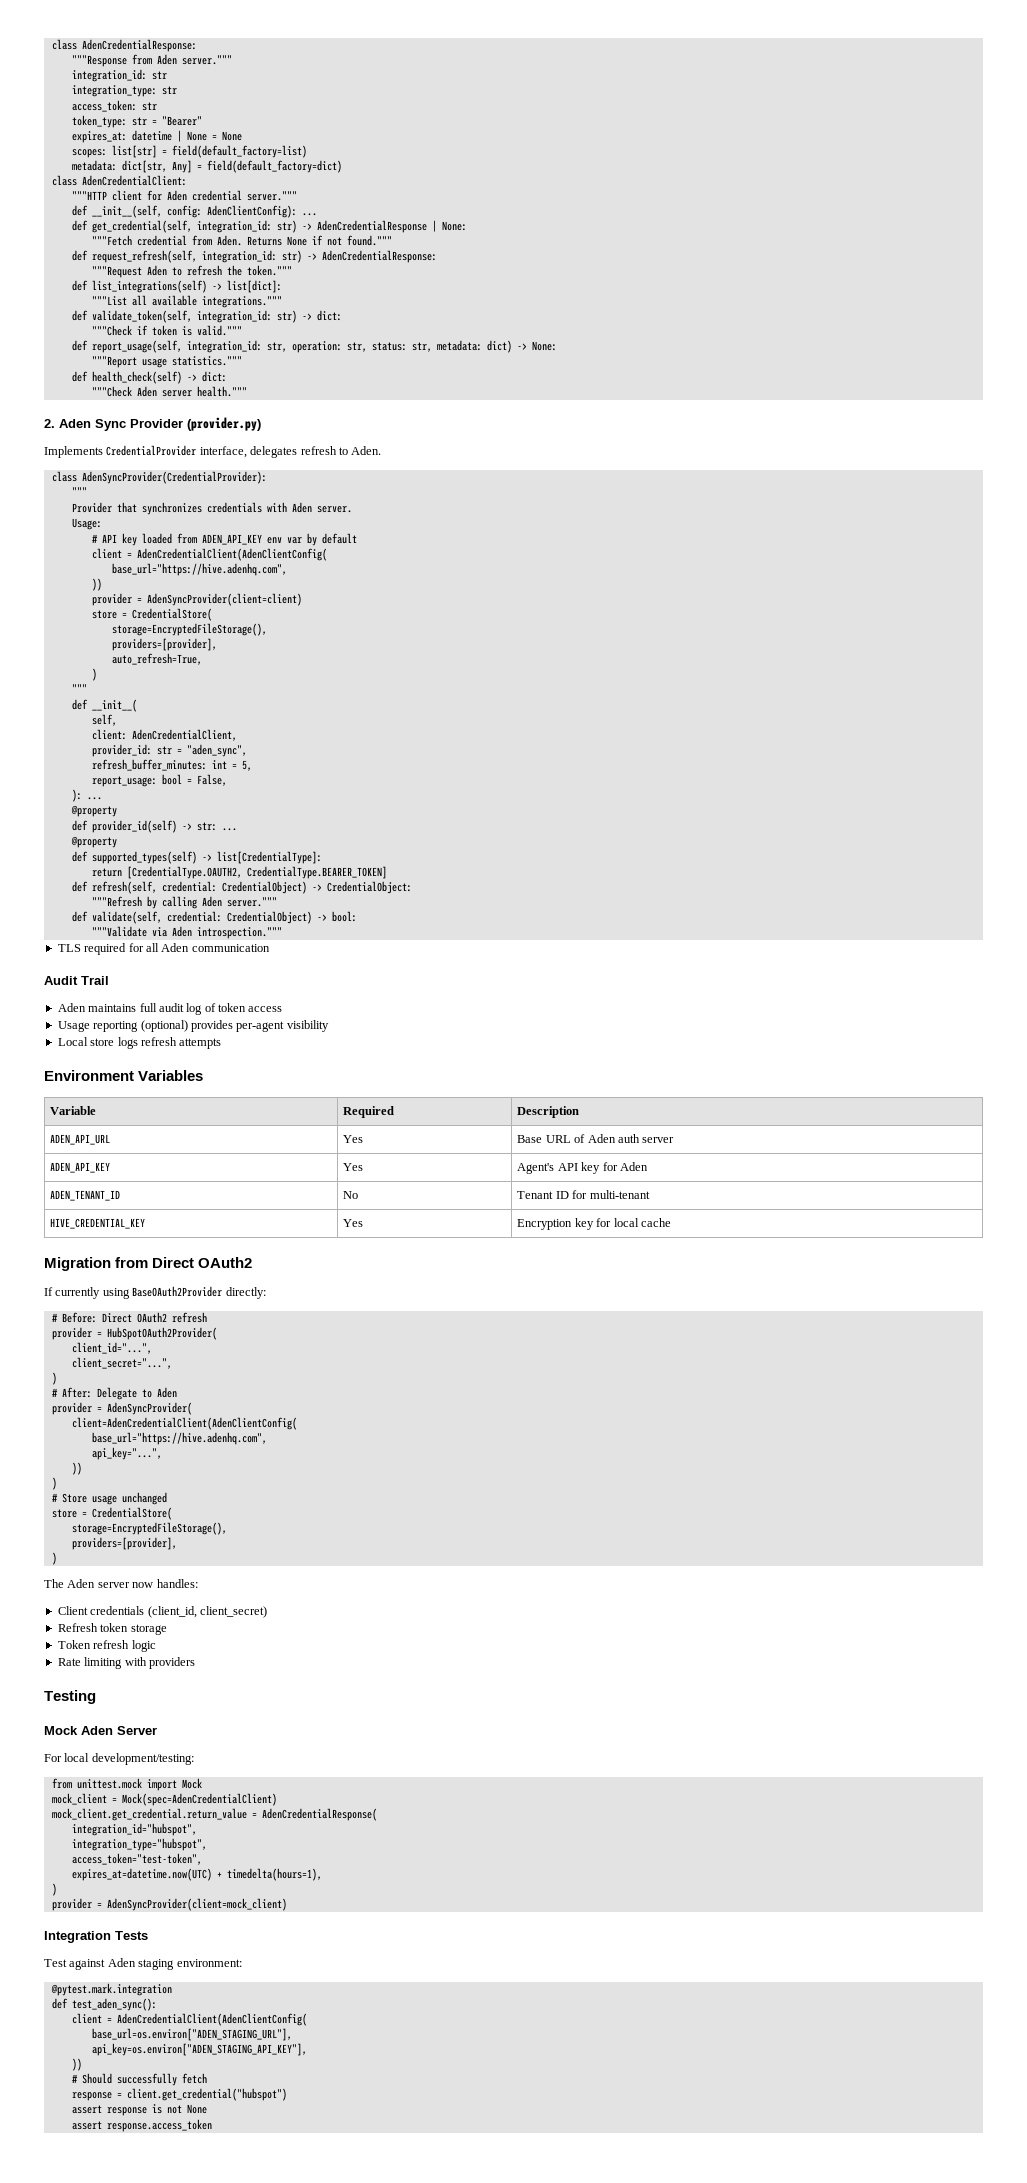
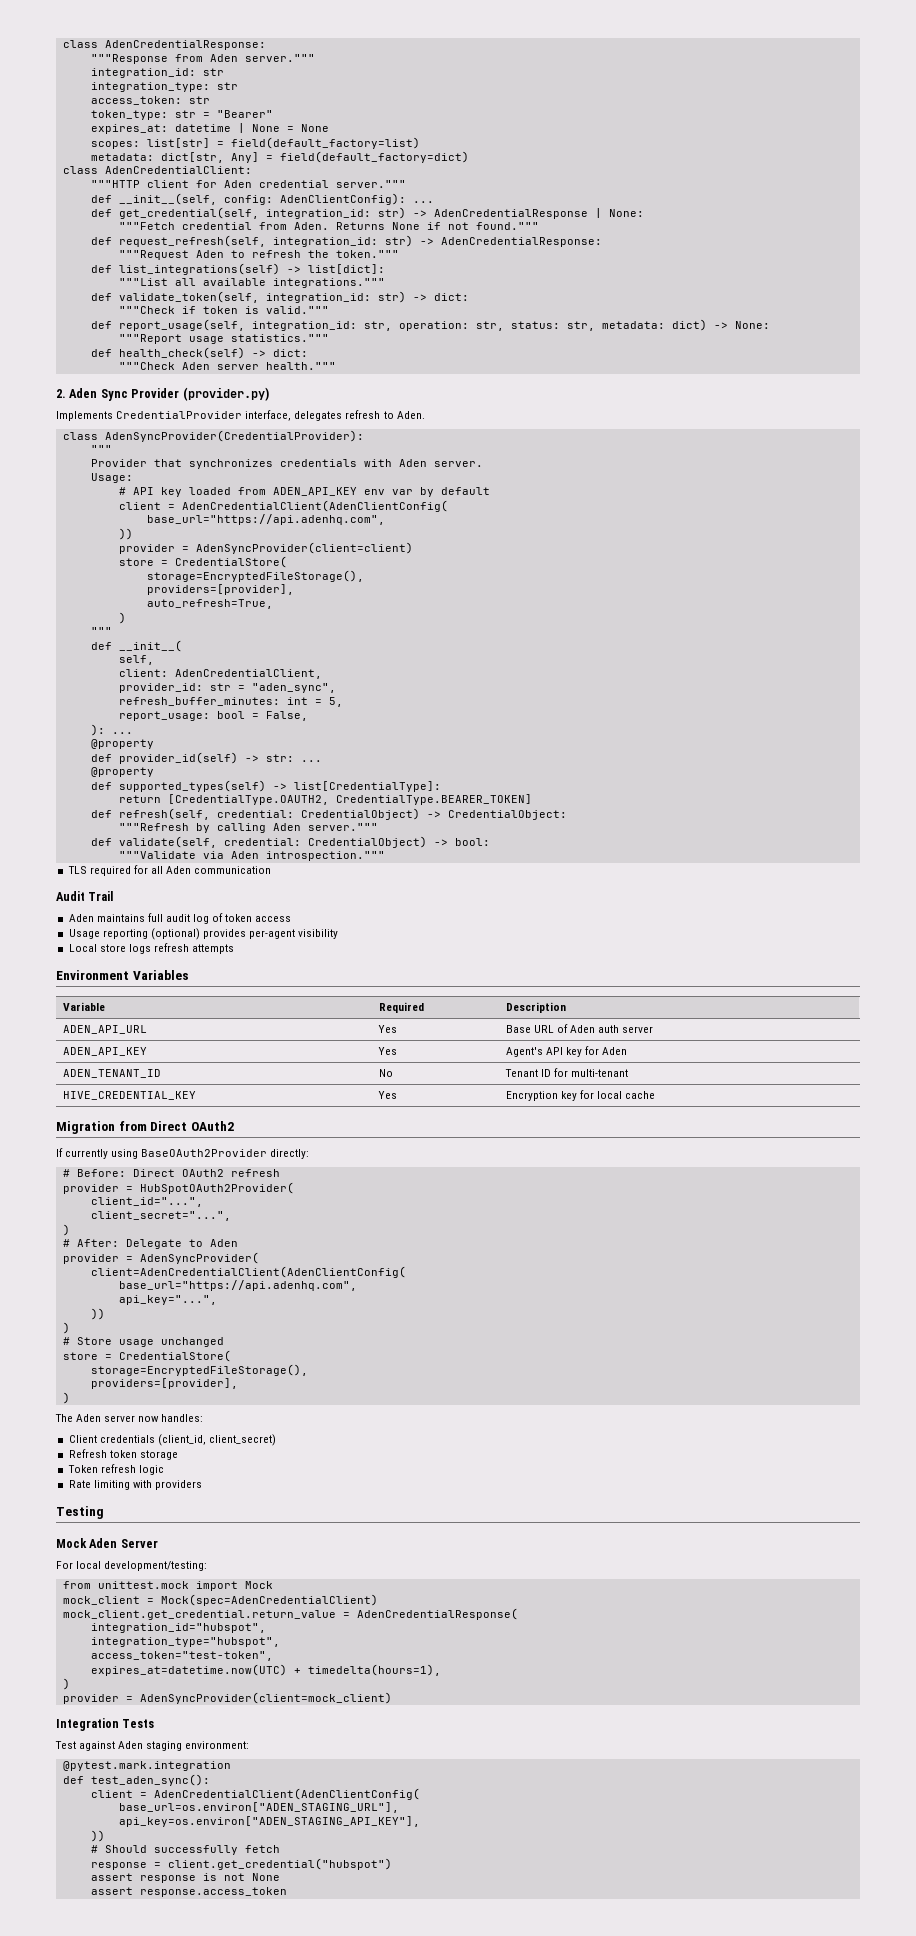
  # API key loaded from ADEN_API_KEY env var by default
  client = AdenCredentialClient(AdenClientConfig(
- base_url="https://hive.adenhq.com",
+ base_url="https://api.adenhq.com",
  client=AdenCredentialClient(AdenClientConfig(
- base_url="https://hive.adenhq.com",
+ base_url="https://api.adenhq.com",

